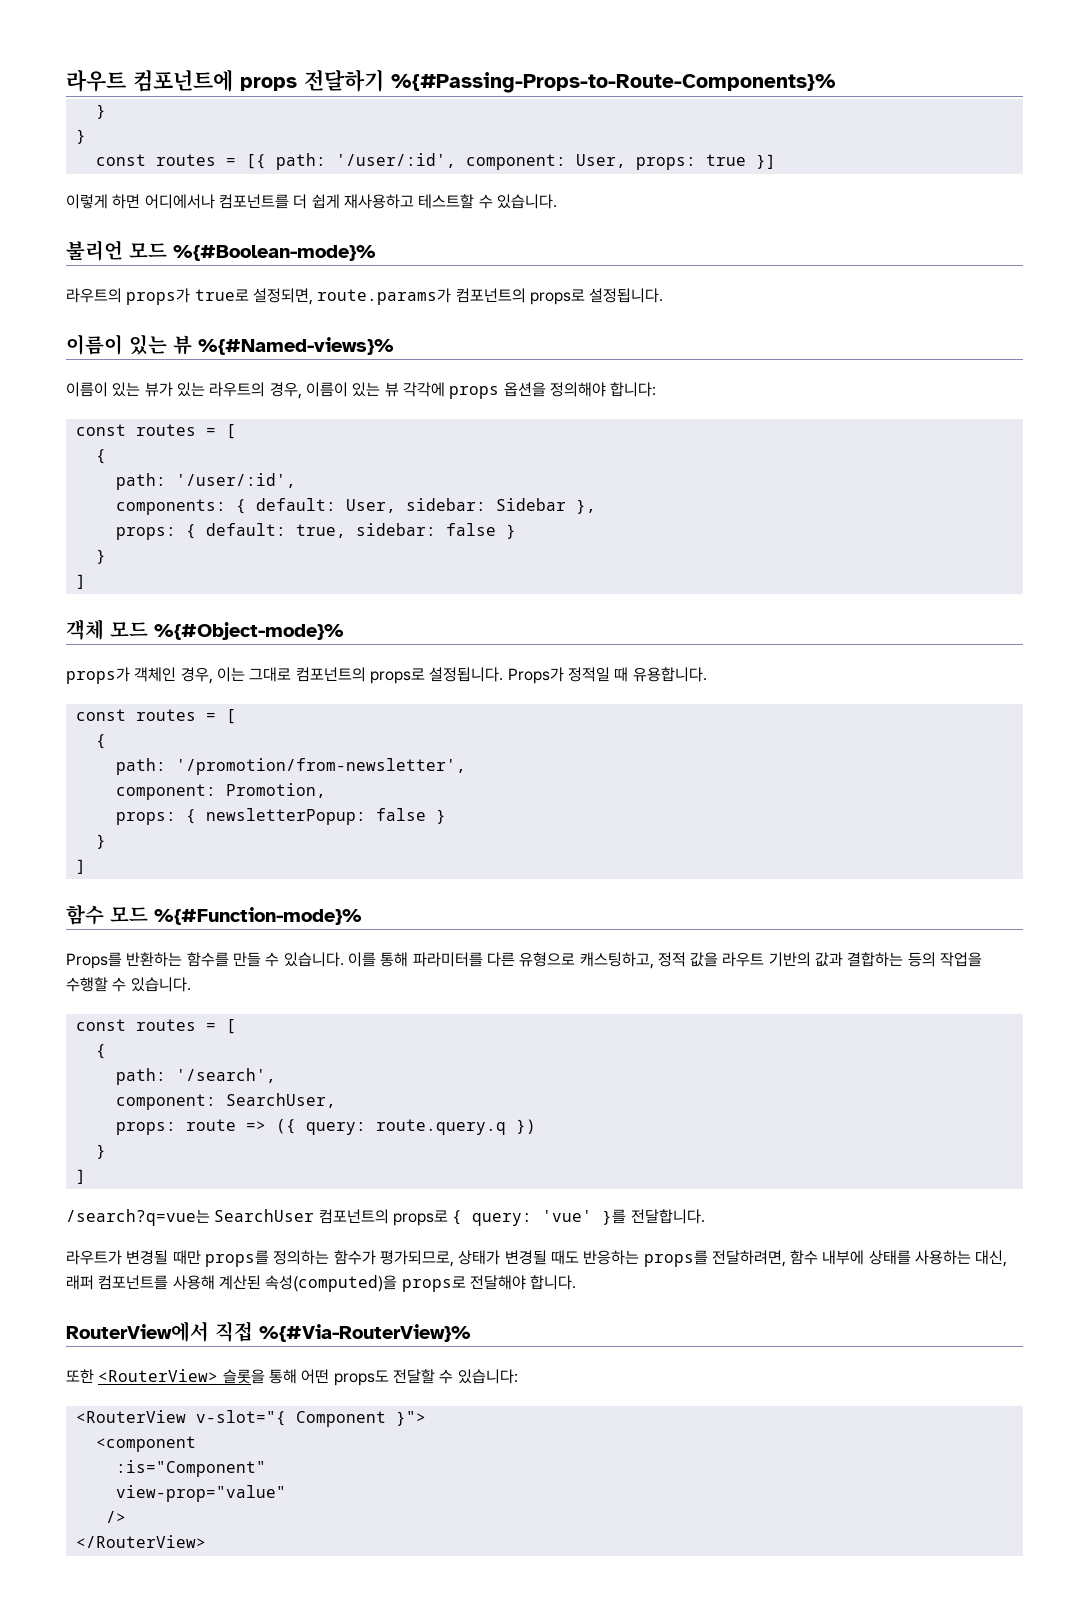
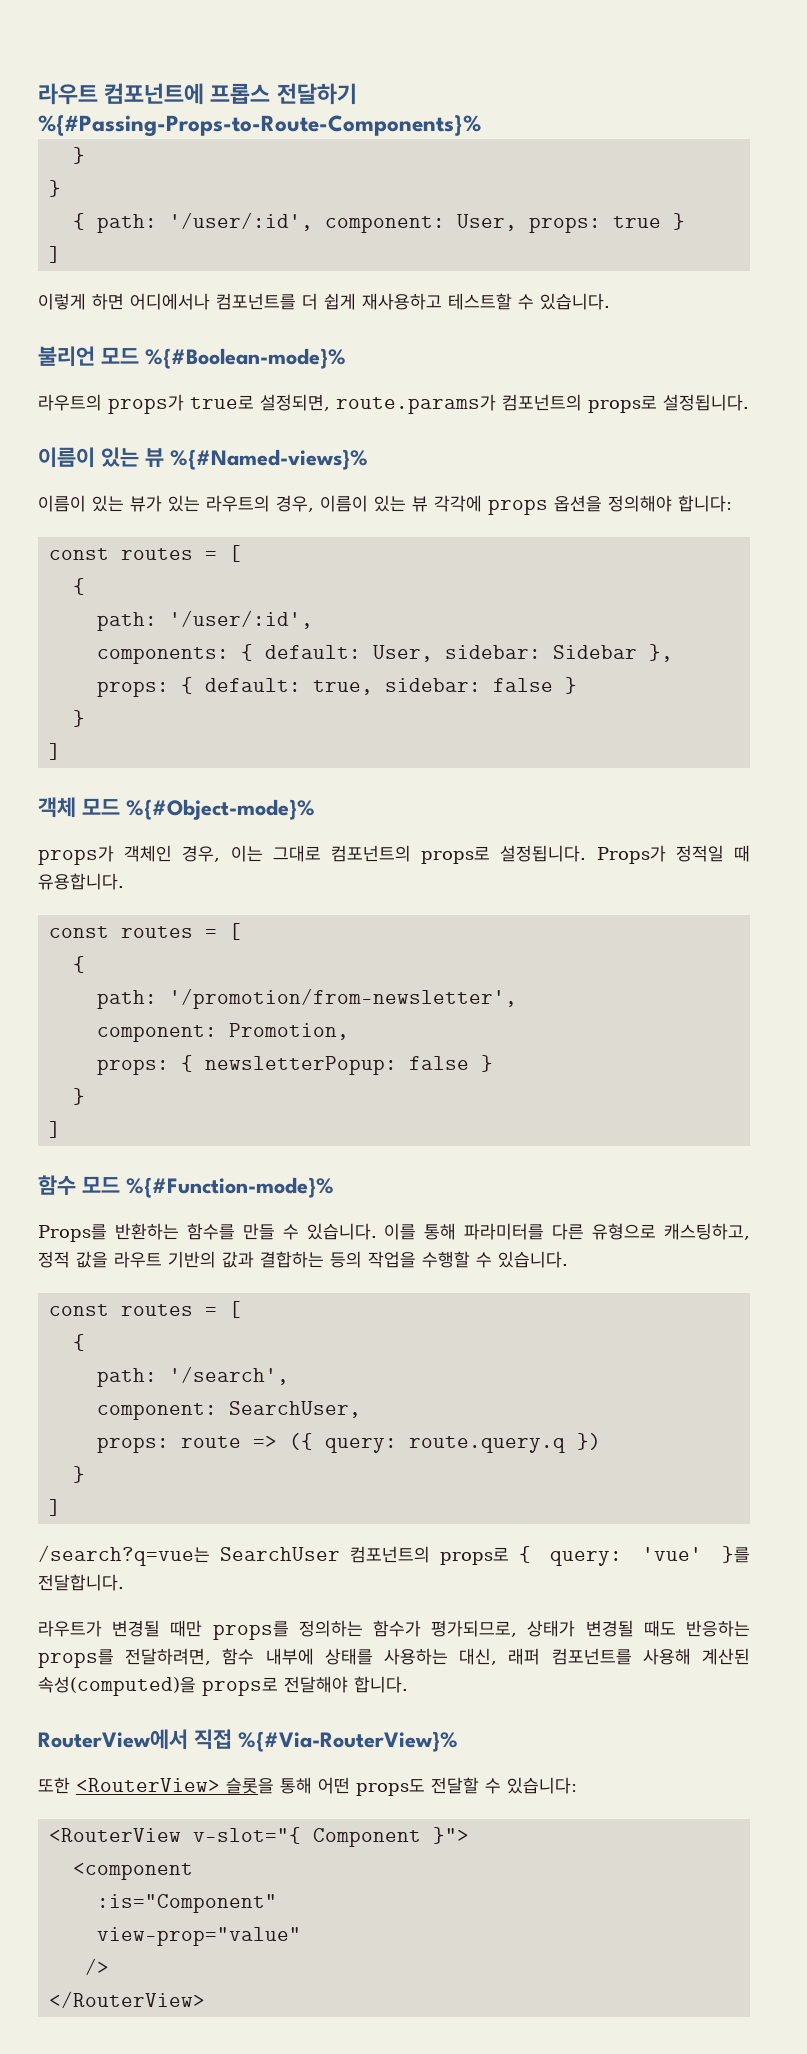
- 라우트 컴포넌트에 props 전달하기 %{#Passing-Props-to-Route-Components}%
+ 라우트 컴포넌트에 프롭스 전달하기 %{#Passing-Props-to-Route-Components}%
- const routes = [{ path: '/user/:id', component: User, props: true }]
+ { path: '/user/:id', component: User, props: true }
+ ]

